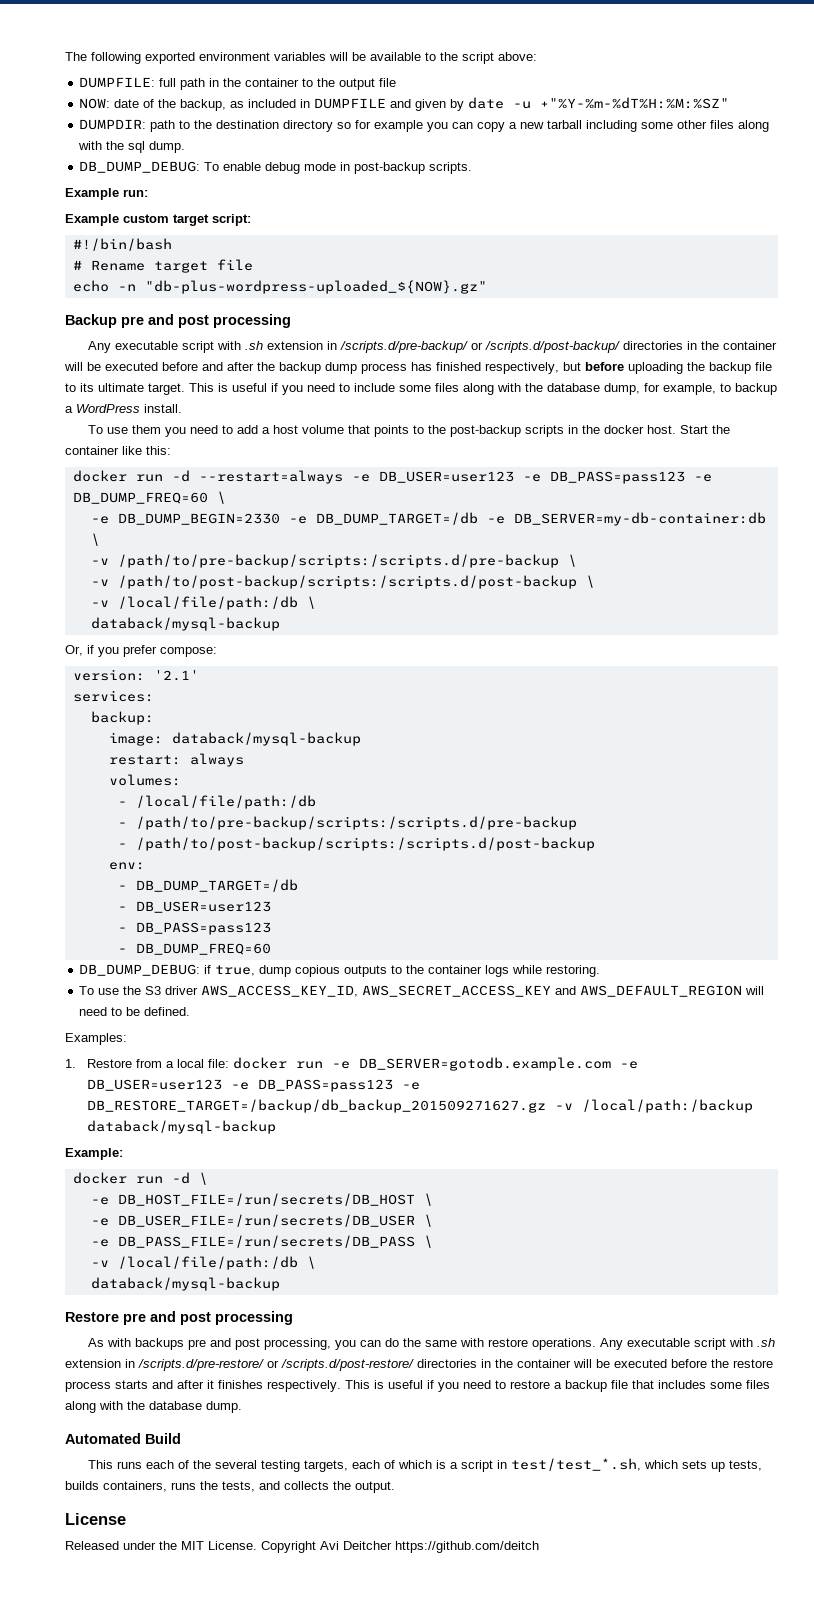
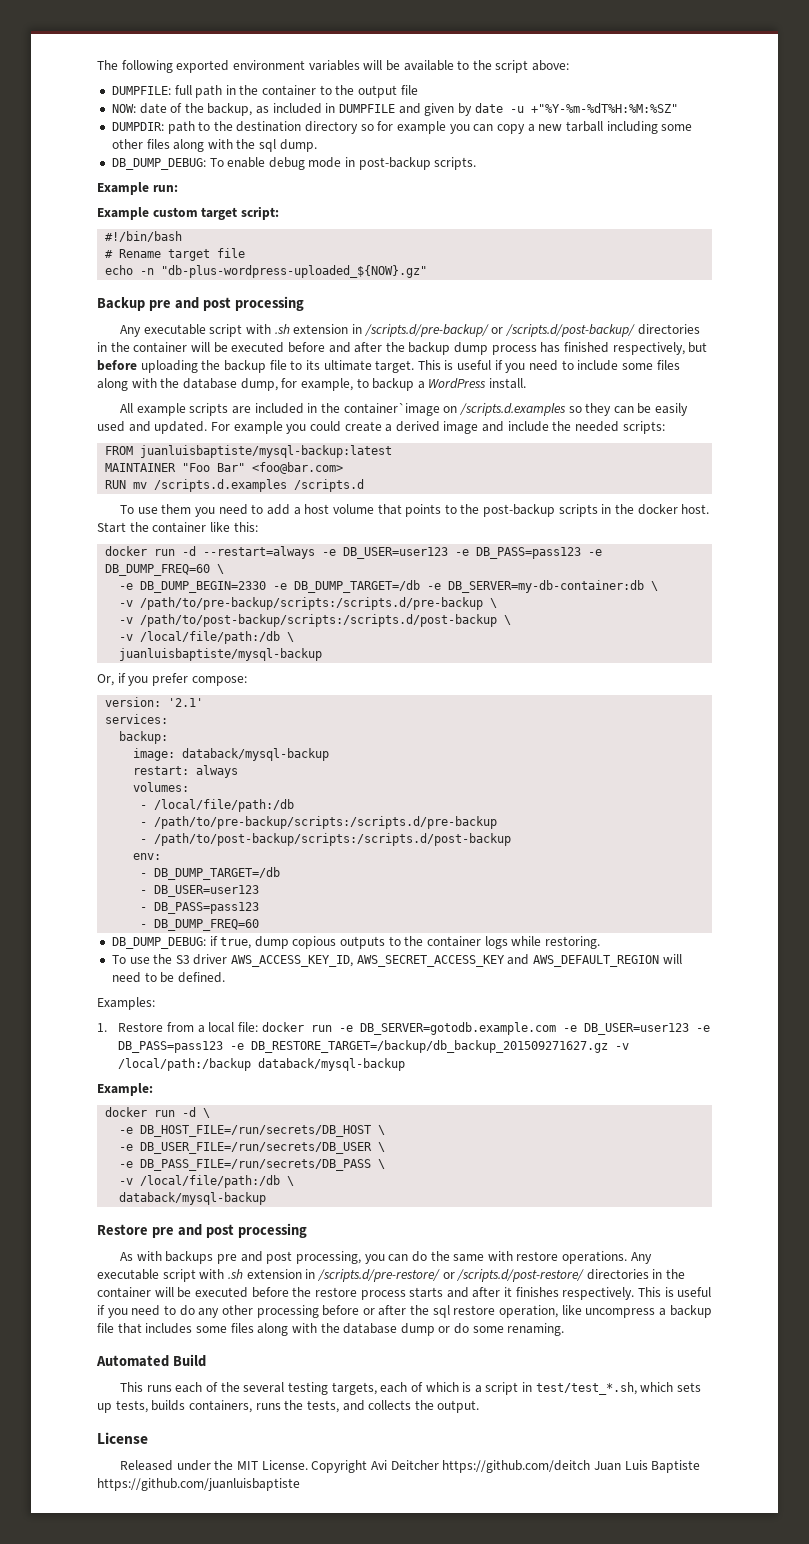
+ All example scripts are included in the container`image on /scripts.d.examples so they can be easily used and updated. For example you could create a derived image and include the needed scripts:
+ FROM juanluisbaptiste/mysql-backup:latest
+ MAINTAINER "Foo Bar" <foo@bar.com>
+ RUN mv /scripts.d.examples /scripts.d
  -v /path/to/post-backup/scripts:/scripts.d/post-backup \
  -v /local/file/path:/db \
- databack/mysql-backup
+ juanluisbaptiste/mysql-backup
- This is useful if you need to restore a backup file that includes some files along with the database dump.
+ This is useful if you need to do any other processing before or after the sql restore operation, like uncompress a backup file that includes some files along with the database dump or do some renaming.
- Copyright Avi Deitcher https://github.com/deitch
+ Copyright Avi Deitcher https://github.com/deitch Juan Luis Baptiste https://github.com/juanluisbaptiste

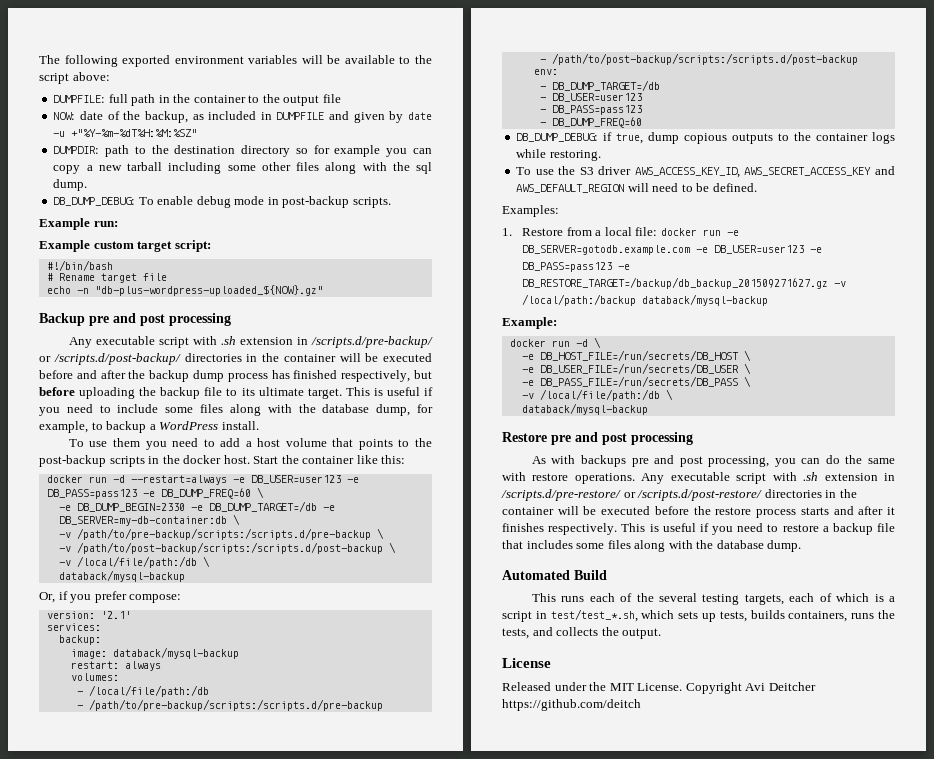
- All example scripts are included in the container`image on /scripts.d.examples so they can be easily used and updated. For example you could create a derived image and include the needed scripts:
- FROM juanluisbaptiste/mysql-backup:latest
- MAINTAINER "Foo Bar" <foo@bar.com>
- RUN mv /scripts.d.examples /scripts.d
  -v /path/to/post-backup/scripts:/scripts.d/post-backup \
  -v /local/file/path:/db \
- juanluisbaptiste/mysql-backup
+ databack/mysql-backup
- This is useful if you need to do any other processing before or after the sql restore operation, like uncompress a backup file that includes some files along with the database dump or do some renaming.
+ This is useful if you need to restore a backup file that includes some files along with the database dump.
- Copyright Avi Deitcher https://github.com/deitch Juan Luis Baptiste https://github.com/juanluisbaptiste
+ Copyright Avi Deitcher https://github.com/deitch

